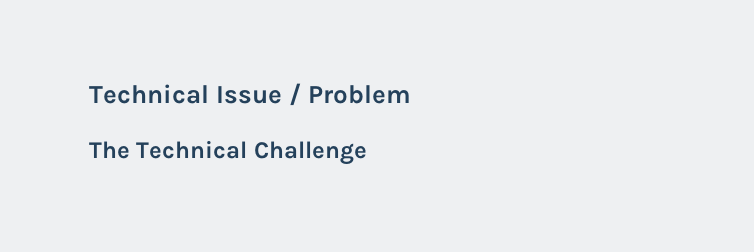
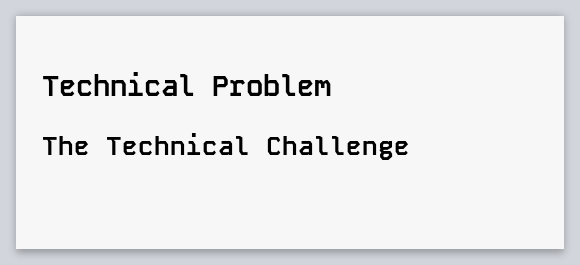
- Technical Issue / Problem
+ Technical Problem

